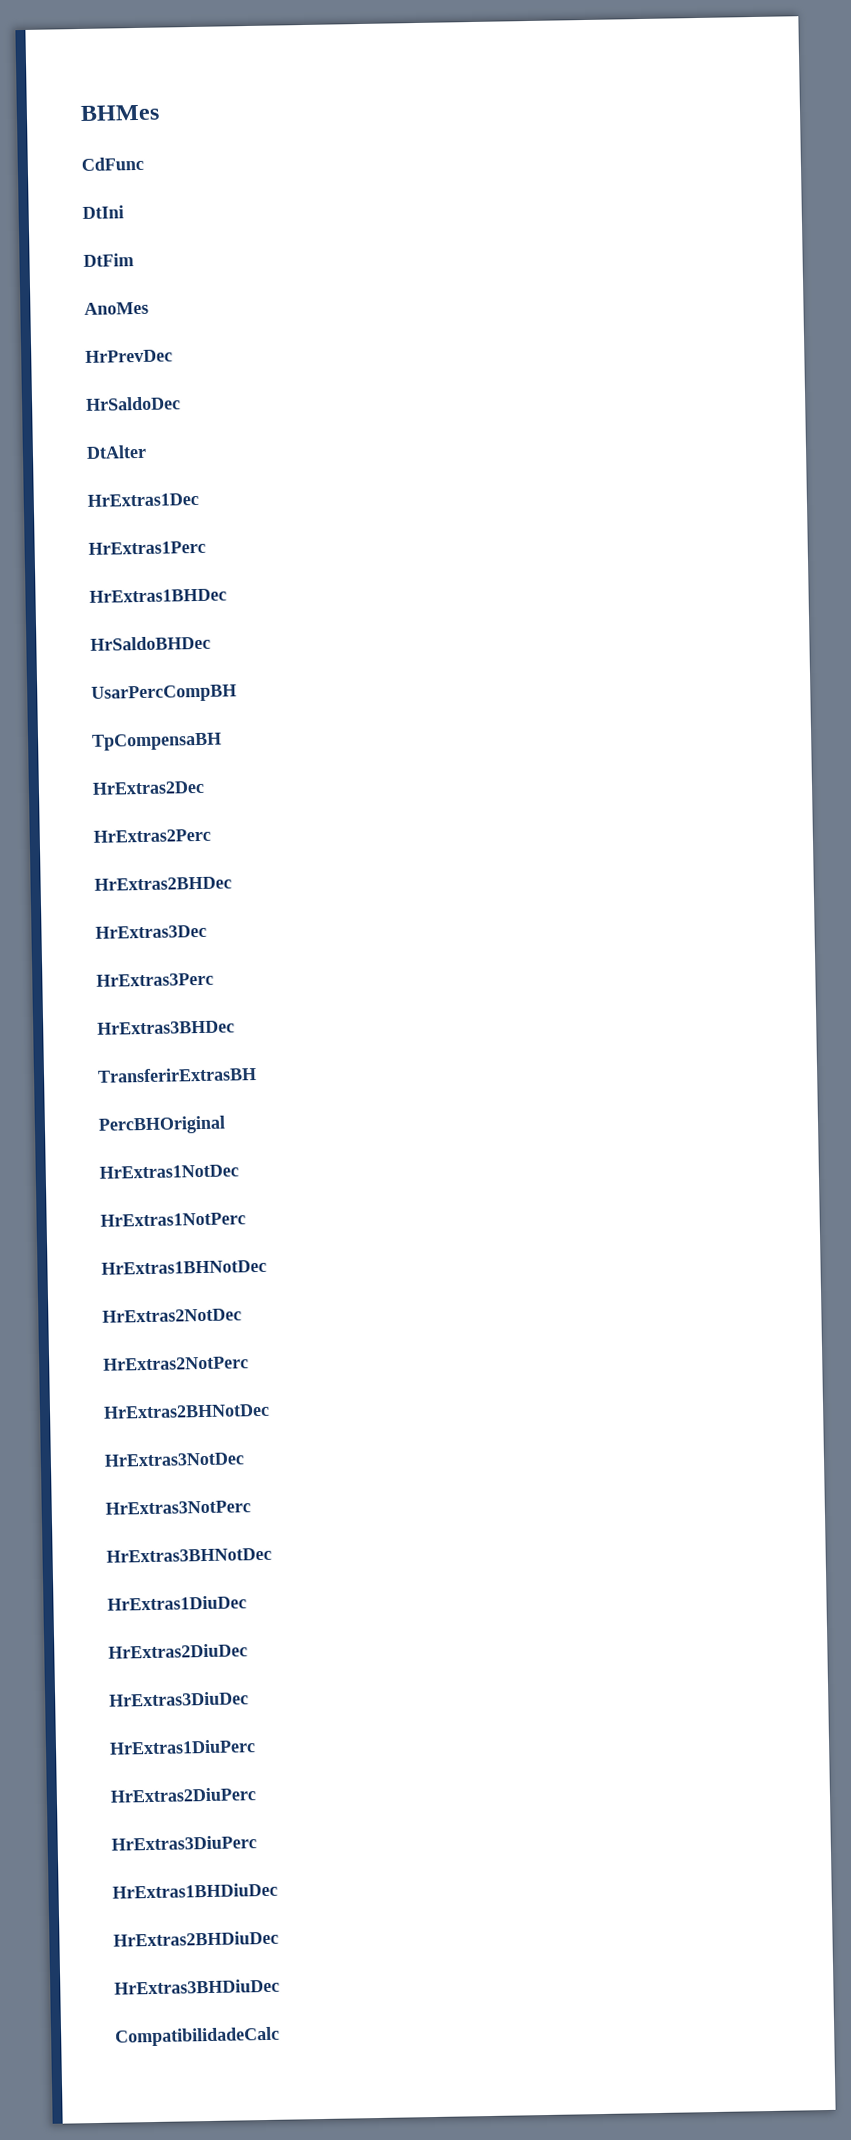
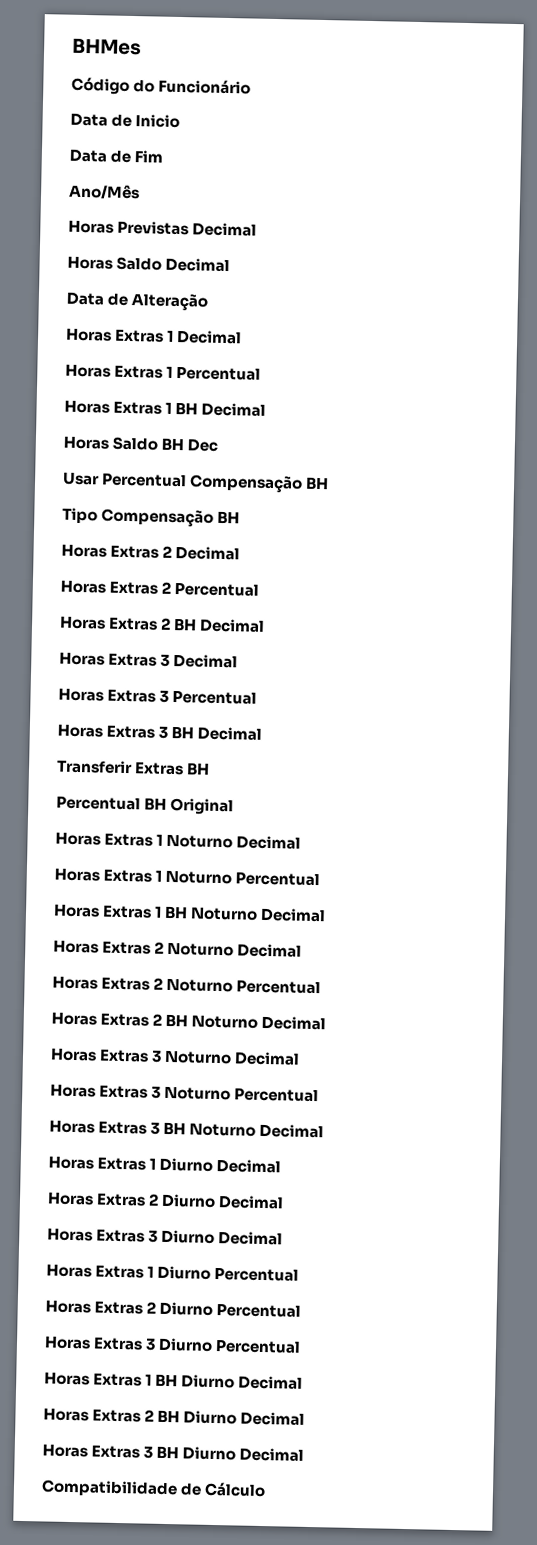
- CdFunc
- DtIni
- DtFim
- AnoMes
- HrPrevDec
- HrSaldoDec
- DtAlter
- HrExtras1Dec
- HrExtras1Perc
- HrExtras1BHDec
- HrSaldoBHDec
- UsarPercCompBH
- TpCompensaBH
- HrExtras2Dec
- HrExtras2Perc
- HrExtras2BHDec
- HrExtras3Dec
- HrExtras3Perc
- HrExtras3BHDec
- TransferirExtrasBH
- PercBHOriginal
- HrExtras1NotDec
- HrExtras1NotPerc
- HrExtras1BHNotDec
- HrExtras2NotDec
- HrExtras2NotPerc
- HrExtras2BHNotDec
- HrExtras3NotDec
- HrExtras3NotPerc
- HrExtras3BHNotDec
- HrExtras1DiuDec
- HrExtras2DiuDec
- HrExtras3DiuDec
- HrExtras1DiuPerc
- HrExtras2DiuPerc
- HrExtras3DiuPerc
- HrExtras1BHDiuDec
- HrExtras2BHDiuDec
- HrExtras3BHDiuDec
- CompatibilidadeCalc
+ Código do Funcionário
+ Data de Inicio
+ Data de Fim
+ Ano/Mês
+ Horas Previstas Decimal
+ Horas Saldo Decimal
+ Data de Alteração
+ Horas Extras 1 Decimal
+ Horas Extras 1 Percentual
+ Horas Extras 1 BH Decimal
+ Horas Saldo BH Dec
+ Usar Percentual Compensação BH
+ Tipo Compensação BH
+ Horas Extras 2 Decimal
+ Horas Extras 2 Percentual
+ Horas Extras 2 BH Decimal
+ Horas Extras 3 Decimal
+ Horas Extras 3 Percentual
+ Horas Extras 3 BH Decimal
+ Transferir Extras BH
+ Percentual BH Original
+ Horas Extras 1 Noturno Decimal
+ Horas Extras 1 Noturno Percentual
+ Horas Extras 1 BH Noturno Decimal
+ Horas Extras 2 Noturno Decimal
+ Horas Extras 2 Noturno Percentual
+ Horas Extras 2 BH Noturno Decimal
+ Horas Extras 3 Noturno Decimal
+ Horas Extras 3 Noturno Percentual
+ Horas Extras 3 BH Noturno Decimal
+ Horas Extras 1 Diurno Decimal
+ Horas Extras 2 Diurno Decimal
+ Horas Extras 3 Diurno Decimal
+ Horas Extras 1 Diurno Percentual
+ Horas Extras 2 Diurno Percentual
+ Horas Extras 3 Diurno Percentual
+ Horas Extras 1 BH Diurno Decimal
+ Horas Extras 2 BH Diurno Decimal
+ Horas Extras 3 BH Diurno Decimal
+ Compatibilidade de Cálculo

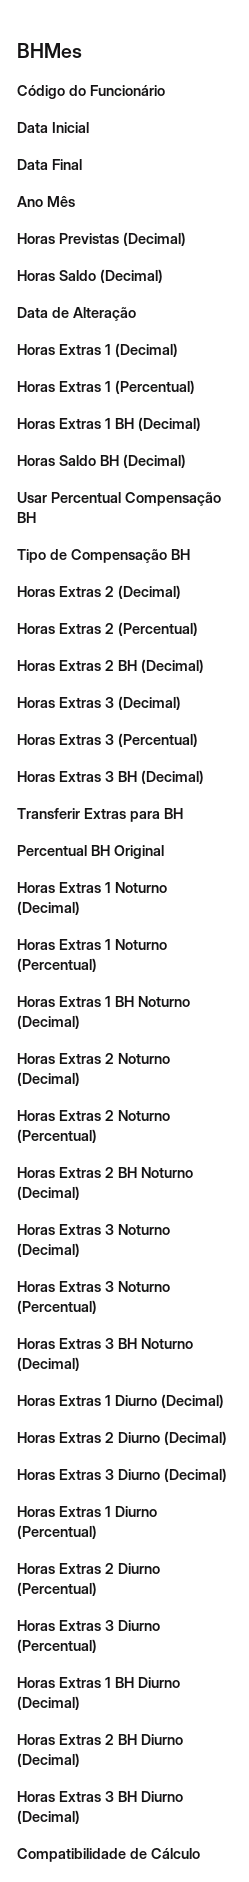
- Data de Inicio
- Data de Fim
- Ano/Mês
+ Data Inicial
+ Data Final
+ Ano Mês
- Horas Previstas Decimal
- Horas Saldo Decimal
+ Horas Previstas (Decimal)
+ Horas Saldo (Decimal)
- Horas Extras 1 Decimal
- Horas Extras 1 Percentual
- Horas Extras 1 BH Decimal
+ Horas Extras 1 (Decimal)
+ Horas Extras 1 (Percentual)
+ Horas Extras 1 BH (Decimal)
- Horas Saldo BH Dec
+ Horas Saldo BH (Decimal)
- Tipo Compensação BH
+ Tipo de Compensação BH
- Horas Extras 2 Decimal
- Horas Extras 2 Percentual
- Horas Extras 2 BH Decimal
- Horas Extras 3 Decimal
- Horas Extras 3 Percentual
- Horas Extras 3 BH Decimal
+ Horas Extras 2 (Decimal)
+ Horas Extras 2 (Percentual)
+ Horas Extras 2 BH (Decimal)
+ Horas Extras 3 (Decimal)
+ Horas Extras 3 (Percentual)
+ Horas Extras 3 BH (Decimal)
- Transferir Extras BH
+ Transferir Extras para BH
- Horas Extras 1 Noturno Decimal
- Horas Extras 1 Noturno Percentual
+ Horas Extras 1 Noturno (Decimal)
+ Horas Extras 1 Noturno (Percentual)
- Horas Extras 1 BH Noturno Decimal
- Horas Extras 2 Noturno Decimal
- Horas Extras 2 Noturno Percentual
+ Horas Extras 1 BH Noturno (Decimal)
+ Horas Extras 2 Noturno (Decimal)
+ Horas Extras 2 Noturno (Percentual)
- Horas Extras 2 BH Noturno Decimal
- Horas Extras 3 Noturno Decimal
- Horas Extras 3 Noturno Percentual
+ Horas Extras 2 BH Noturno (Decimal)
+ Horas Extras 3 Noturno (Decimal)
+ Horas Extras 3 Noturno (Percentual)
- Horas Extras 3 BH Noturno Decimal
- Horas Extras 1 Diurno Decimal
- Horas Extras 2 Diurno Decimal
- Horas Extras 3 Diurno Decimal
- Horas Extras 1 Diurno Percentual
- Horas Extras 2 Diurno Percentual
- Horas Extras 3 Diurno Percentual
+ Horas Extras 3 BH Noturno (Decimal)
+ Horas Extras 1 Diurno (Decimal)
+ Horas Extras 2 Diurno (Decimal)
+ Horas Extras 3 Diurno (Decimal)
+ Horas Extras 1 Diurno (Percentual)
+ Horas Extras 2 Diurno (Percentual)
+ Horas Extras 3 Diurno (Percentual)
- Horas Extras 1 BH Diurno Decimal
+ Horas Extras 1 BH Diurno (Decimal)
- Horas Extras 2 BH Diurno Decimal
+ Horas Extras 2 BH Diurno (Decimal)
- Horas Extras 3 BH Diurno Decimal
+ Horas Extras 3 BH Diurno (Decimal)

